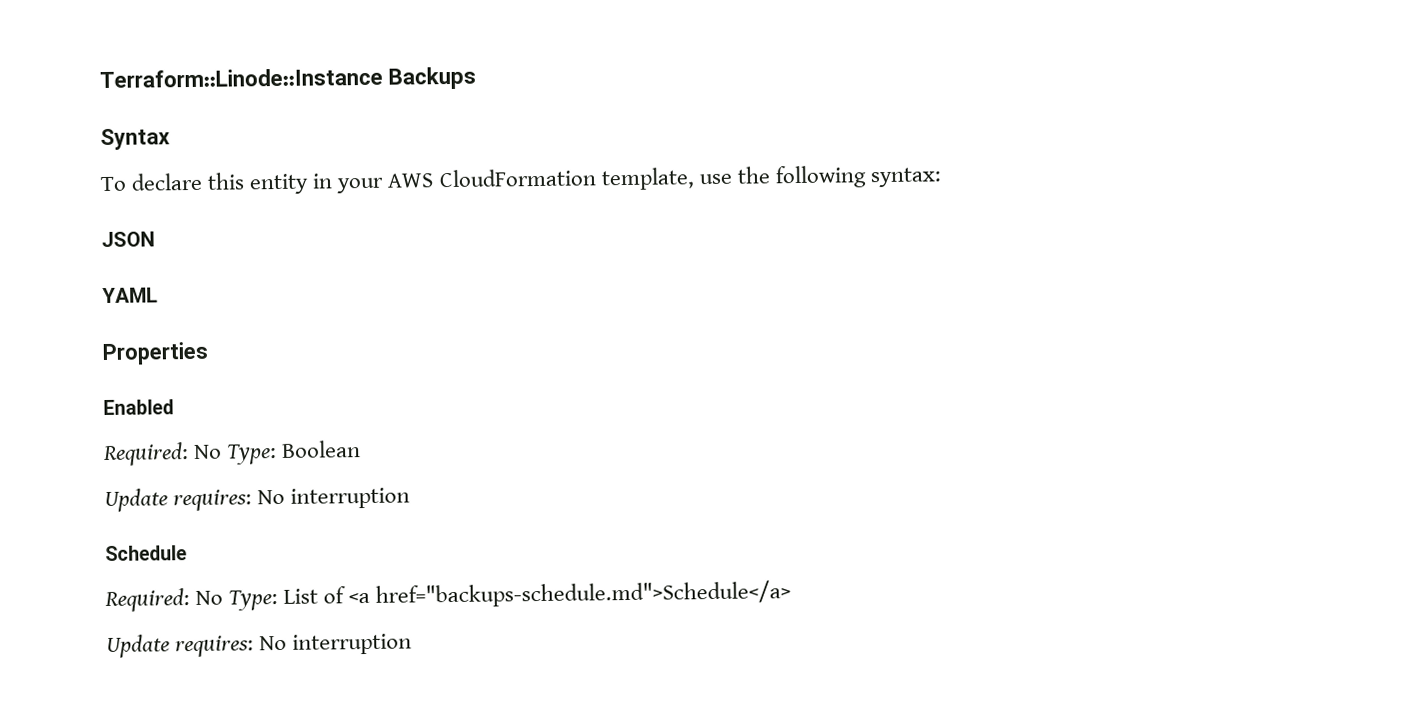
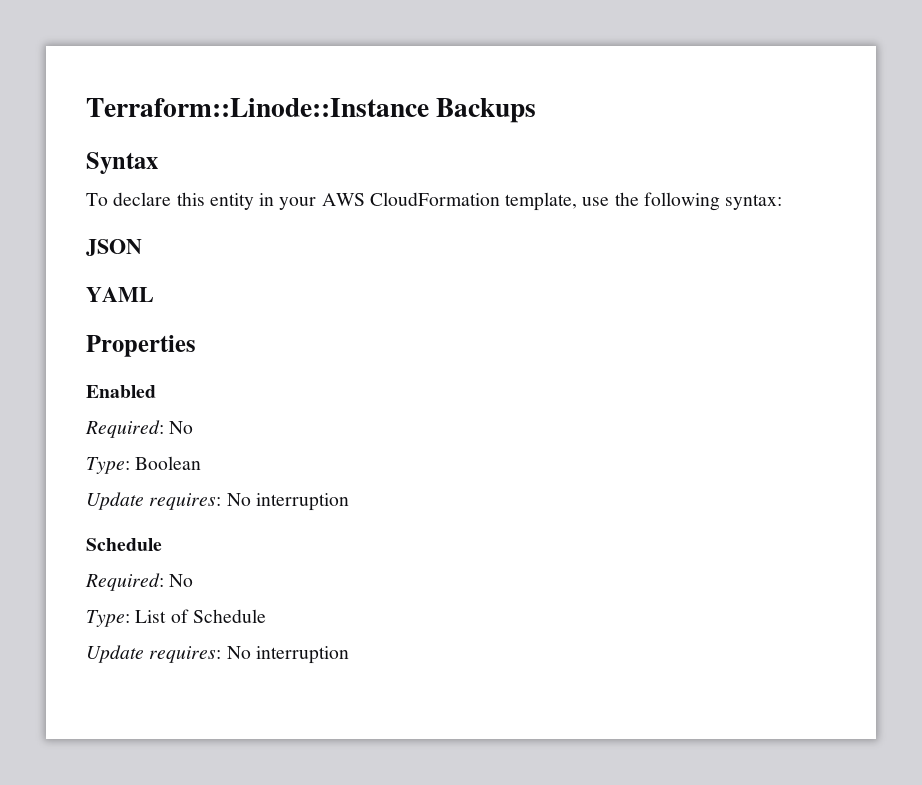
  Enabled
- Required: No Type: Boolean
+ Required: No
+ Type: Boolean
  Update requires: No interruption
  Schedule
- Required: No Type: List of <a href="backups-schedule.md">Schedule</a>
+ Required: No
+ Type: List of Schedule

